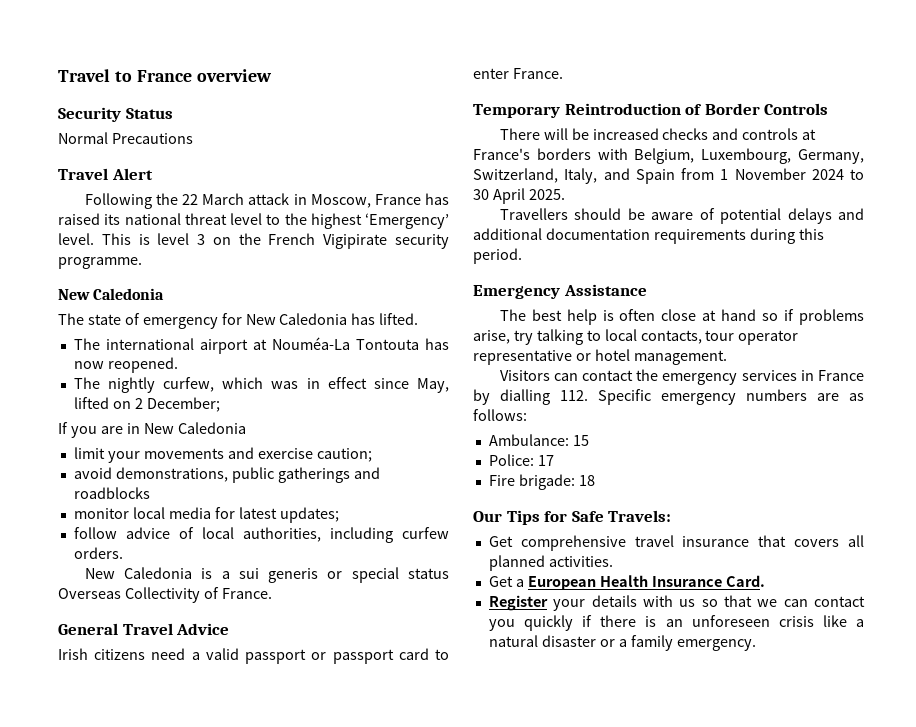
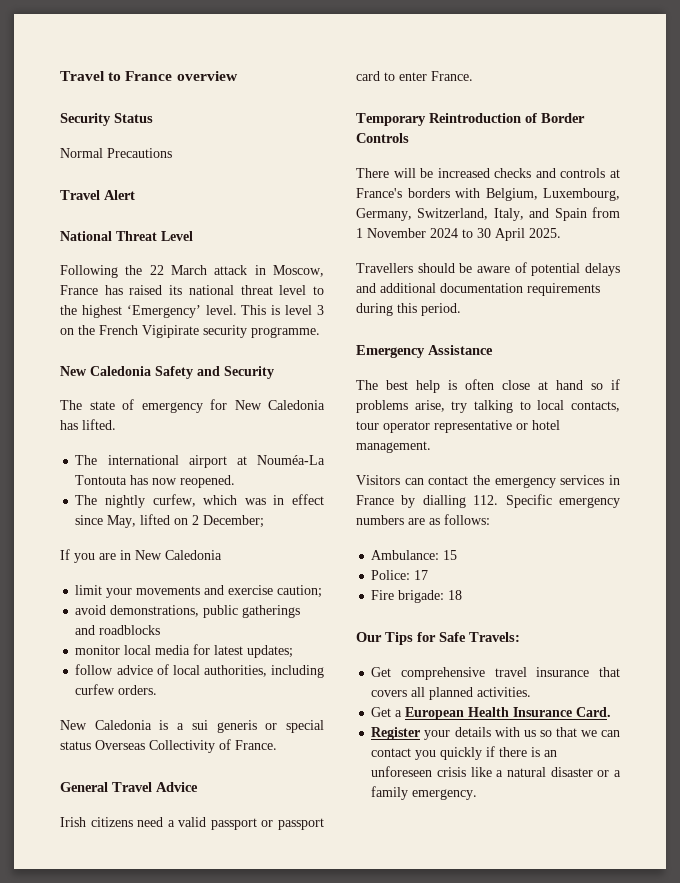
+ National Threat Level
  This is level 3 on the French Vigipirate security programme.
- New Caledonia
+ New Caledonia Safety and Security

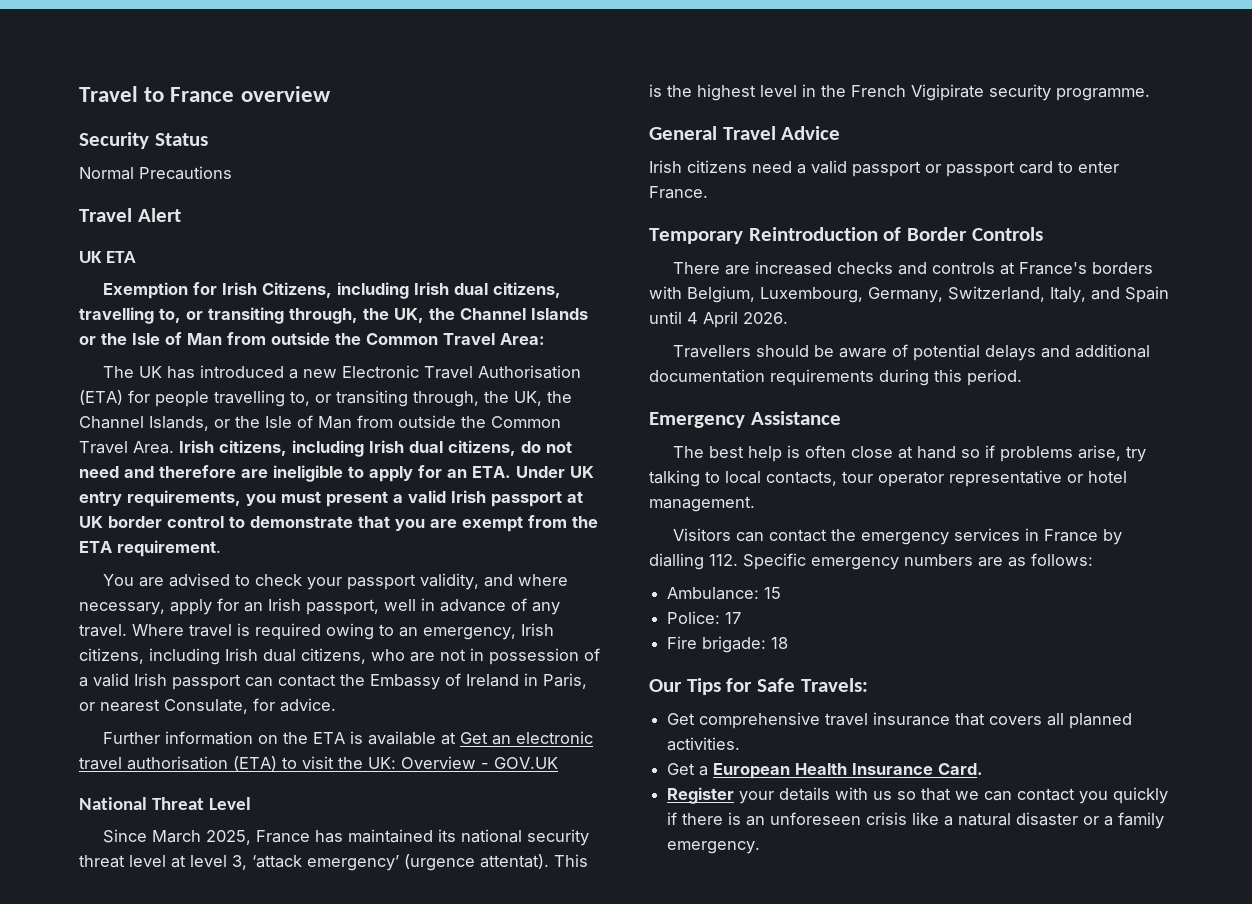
+ UK ETA
+ Exemption for Irish Citizens, including Irish dual citizens, travelling to, or transiting through, the UK, the Channel Islands or the Isle of Man from outside the Common Travel Area:
+ The UK has introduced a new Electronic Travel Authorisation (ETA) for people travelling to, or transiting through, the UK, the Channel Islands, or the Isle of Man from outside the Common Travel Area. Irish citizens, including Irish dual citizens, do not need and therefore are ineligible to apply for an ETA. Under UK entry requirements, you must present a valid Irish passport at UK border control to demonstrate that you are exempt from the ETA requirement.
+ You are advised to check your passport validity, and where necessary, apply for an Irish passport, well in advance of any travel. Where travel is required owing to an emergency, Irish citizens, including Irish dual citizens, who are not in possession of a valid Irish passport can contact the Embassy of Ireland in Paris, or nearest Consulate, for advice.
+ Further information on the ETA is available at Get an electronic travel authorisation (ETA) to visit the UK: Overview - GOV.UK
  National Threat Level
- Following the 22 March attack in Moscow, France has raised its national threat level to the highest ‘Emergency’ level. This is level 3 on the French Vigipirate security programme.
+ Since March 2025, France has maintained its national security threat level at level 3, ‘attack emergency’ (urgence attentat). This is the highest level in the French Vigipirate security programme.
- New Caledonia Safety and Security
- The state of emergency for New Caledonia has lifted.
- The international airport at Nouméa-La Tontouta has now reopened.
- The nightly curfew, which was in effect since May, lifted on 2 December;
- If you are in New Caledonia
- limit your movements and exercise caution;
- avoid demonstrations, public gatherings and roadblocks
- monitor local media for latest updates;
- follow advice of local authorities, including curfew orders.
- New Caledonia is a sui generis or special status Overseas Collectivity of France.
- There will be increased checks and controls at France's borders with Belgium, Luxembourg, Germany, Switzerland, Italy, and Spain from 1 November 2024 to 30 April 2025.
+ There are increased checks and controls at France's borders with Belgium, Luxembourg, Germany, Switzerland, Italy, and Spain until 4 April 2026.

